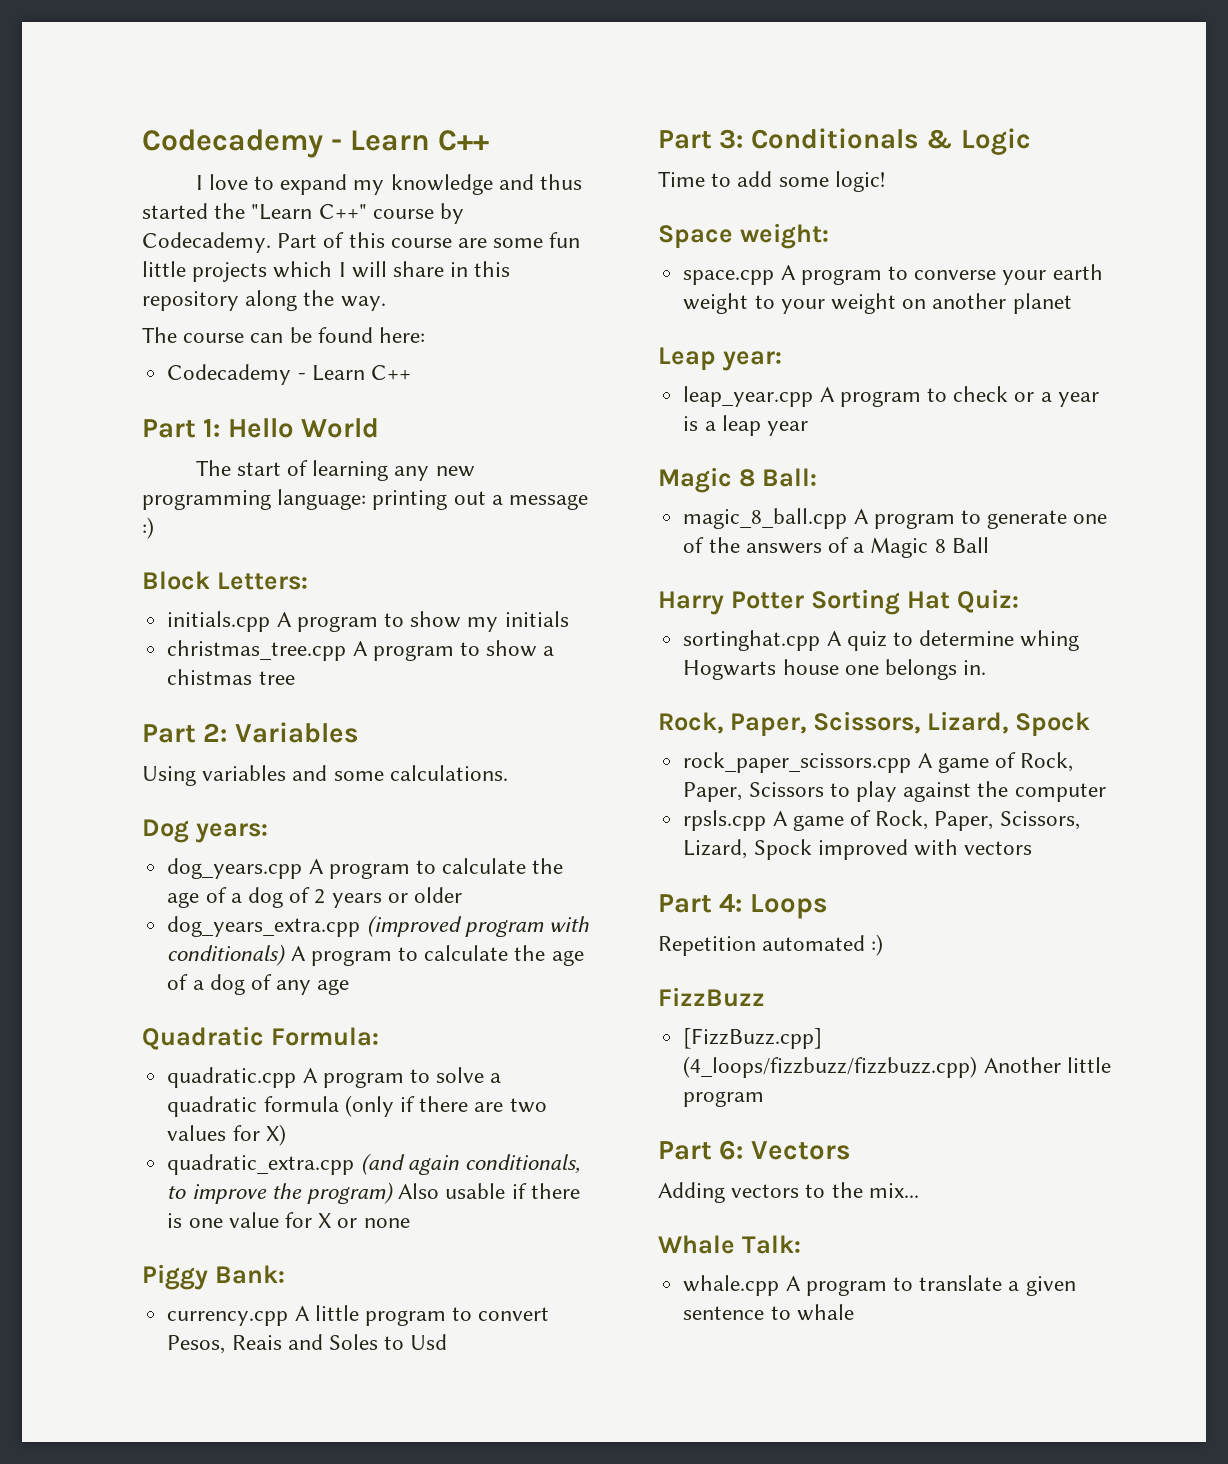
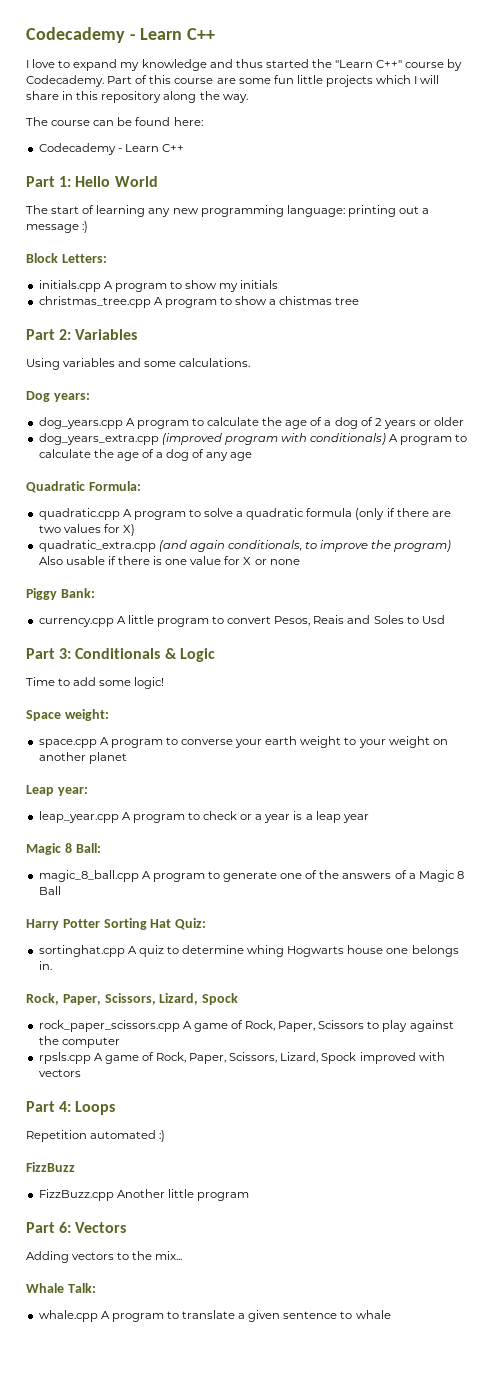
- [FizzBuzz.cpp] (4_loops/fizzbuzz/fizzbuzz.cpp) Another little program
+ FizzBuzz.cpp Another little program

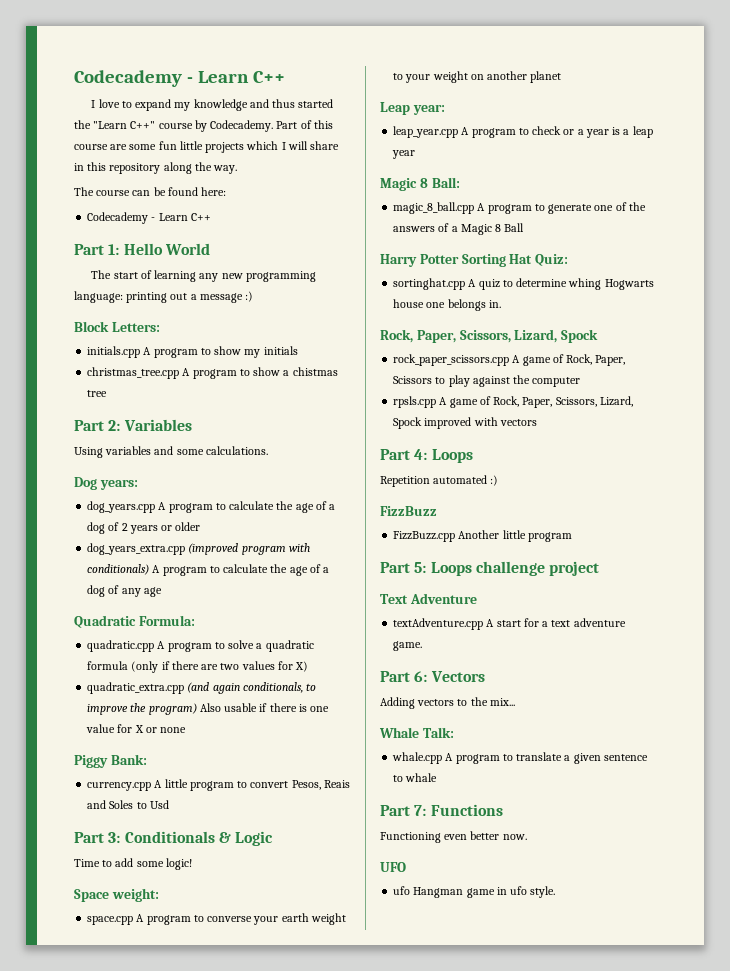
+ Part 5: Loops challenge project
+ Text Adventure
+ textAdventure.cpp A start for a text adventure game.
+ Part 7: Functions
+ Functioning even better now.
+ UFO
+ ufo Hangman game in ufo style.

